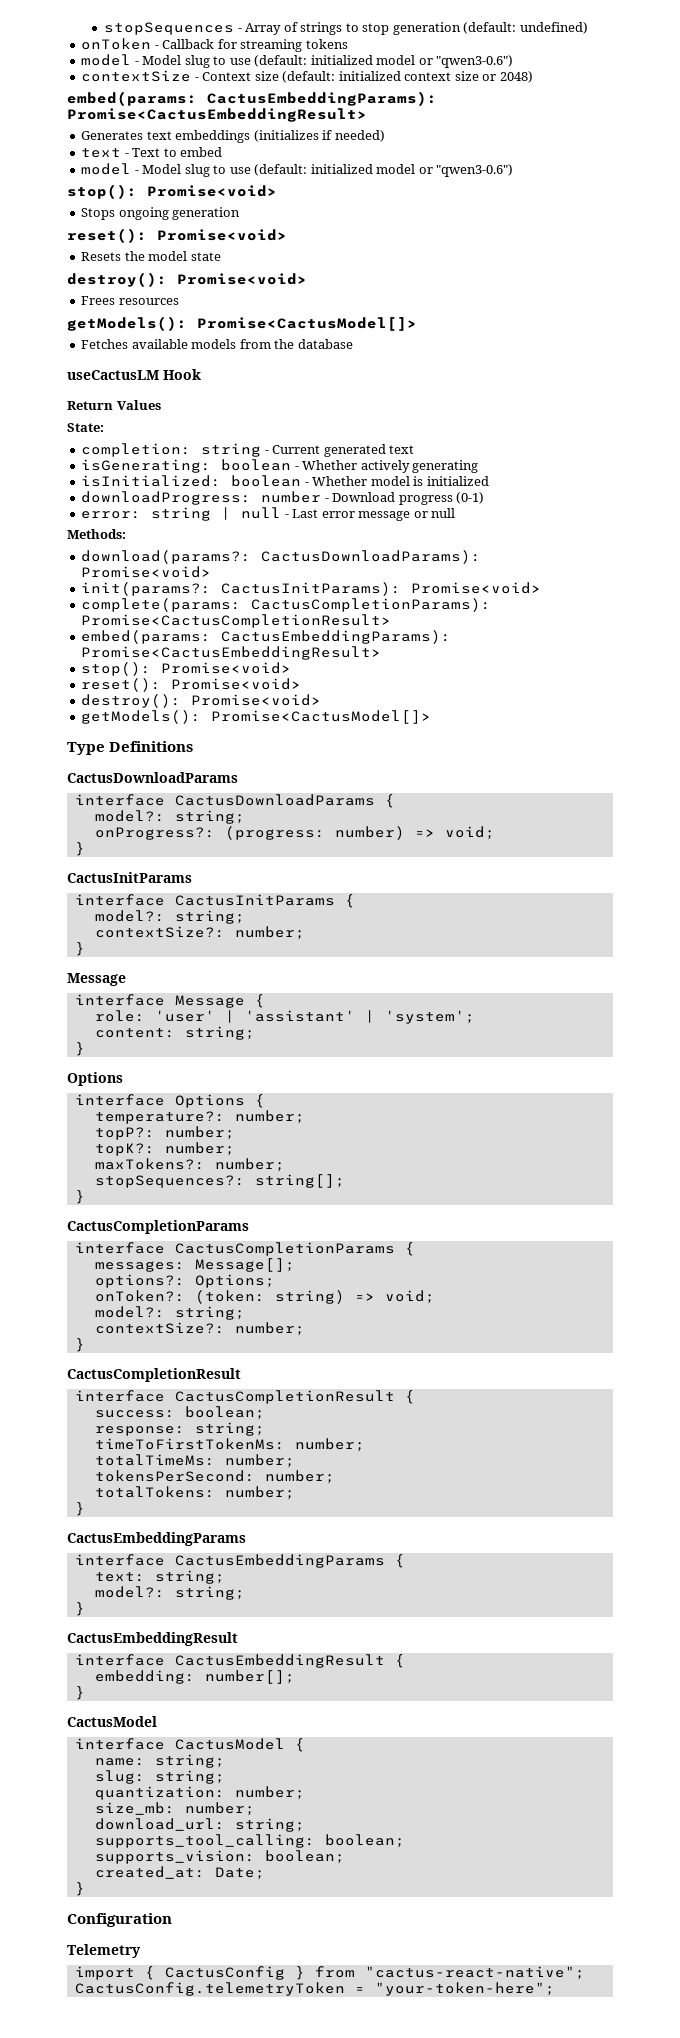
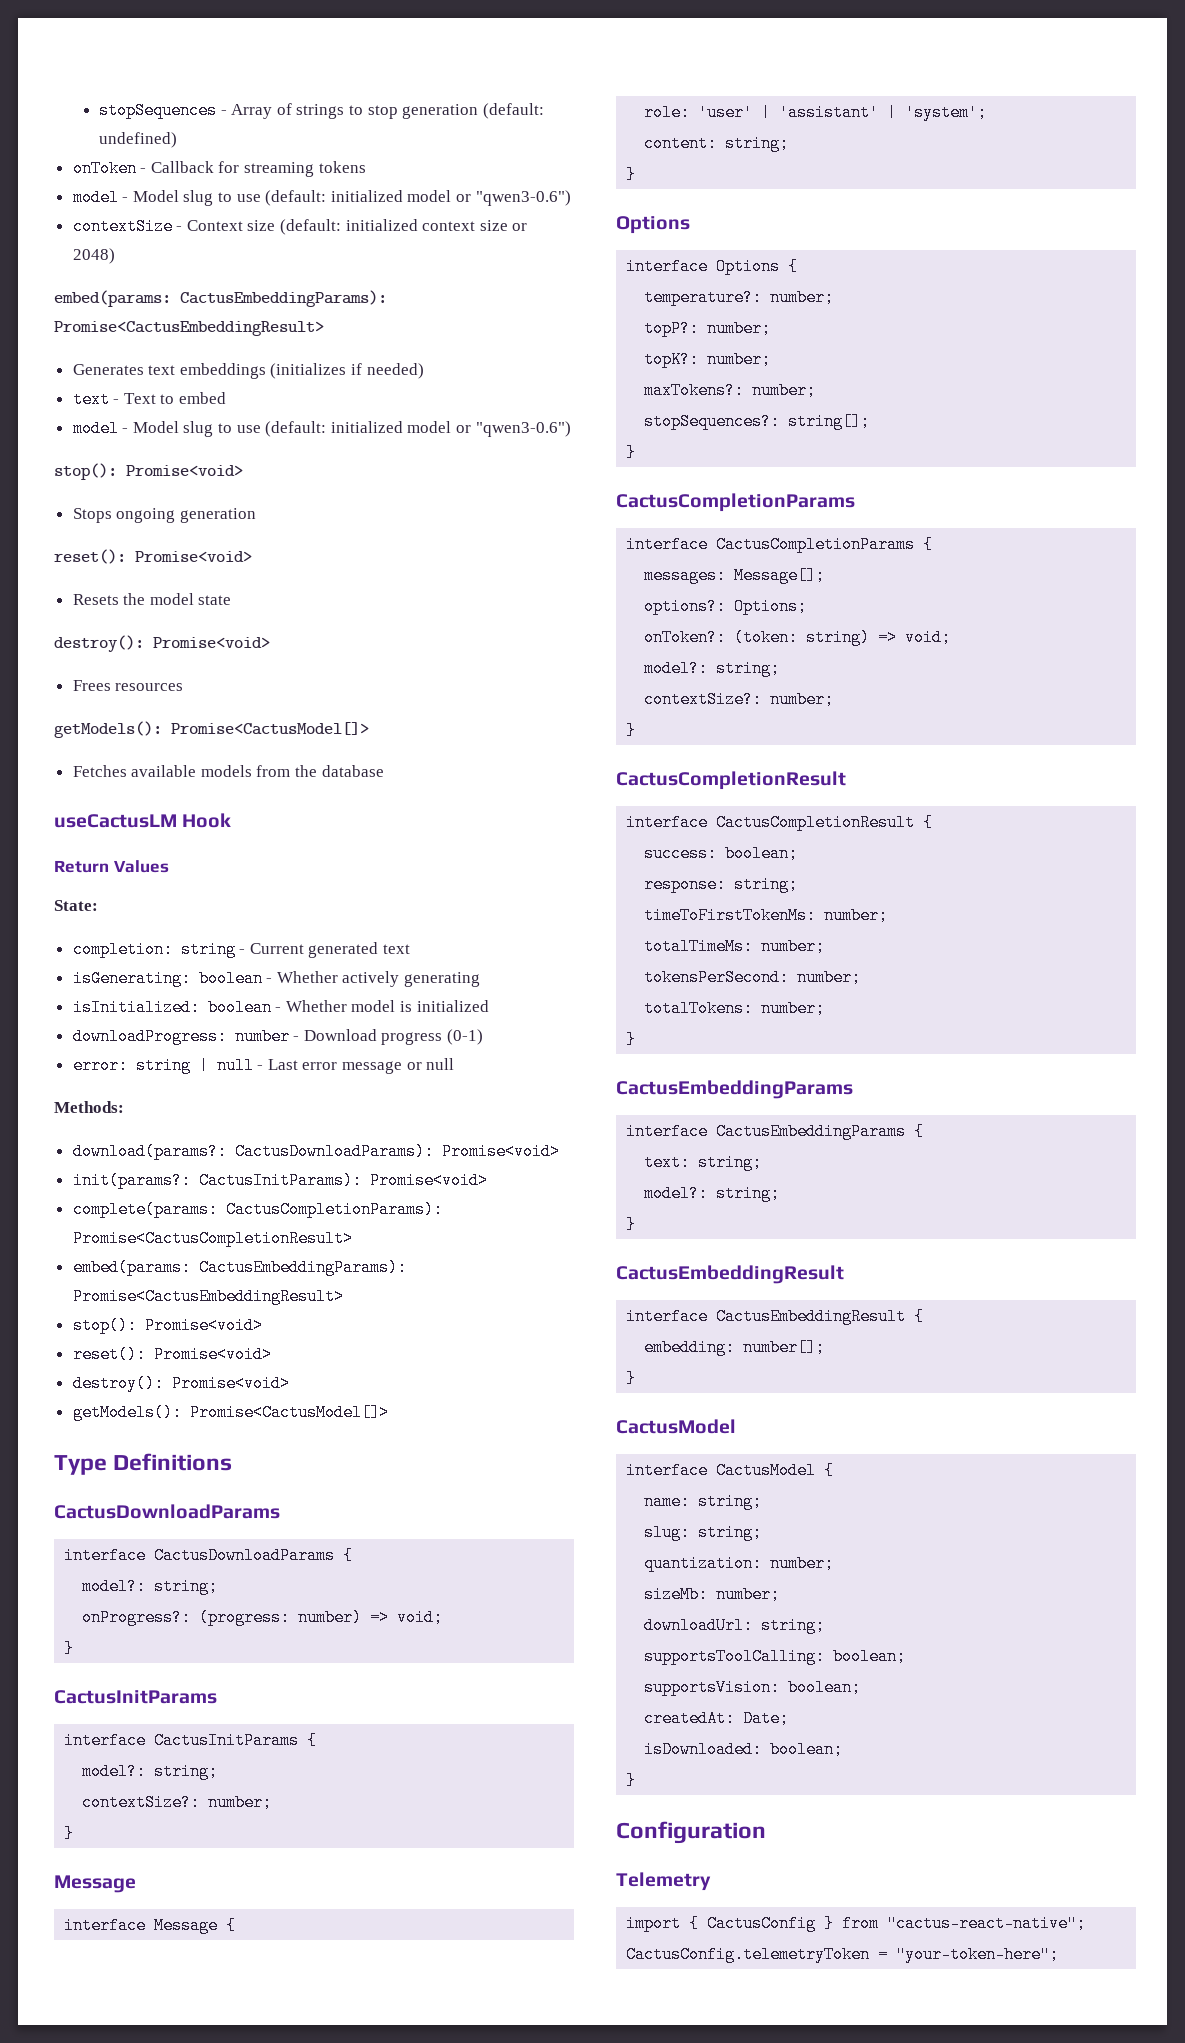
- size_mb: number;
- download_url: string;
- supports_tool_calling: boolean;
- supports_vision: boolean;
- created_at: Date;
+ sizeMb: number;
+ downloadUrl: string;
+ supportsToolCalling: boolean;
+ supportsVision: boolean;
+ createdAt: Date;
+ isDownloaded: boolean;

